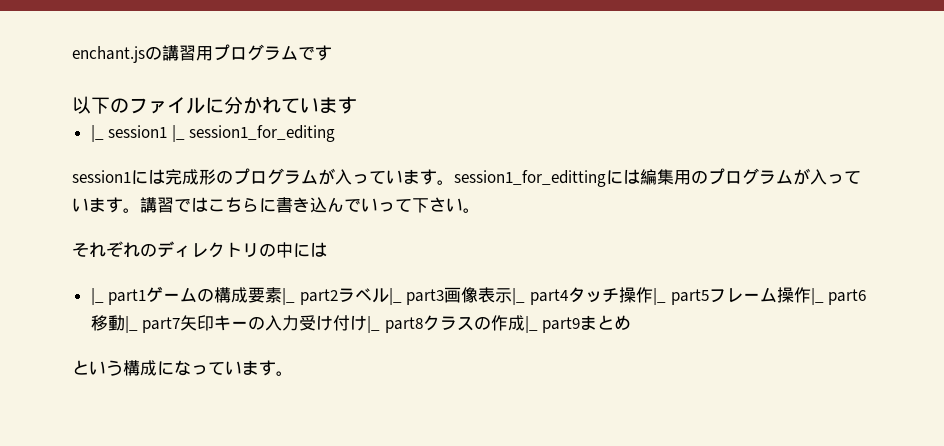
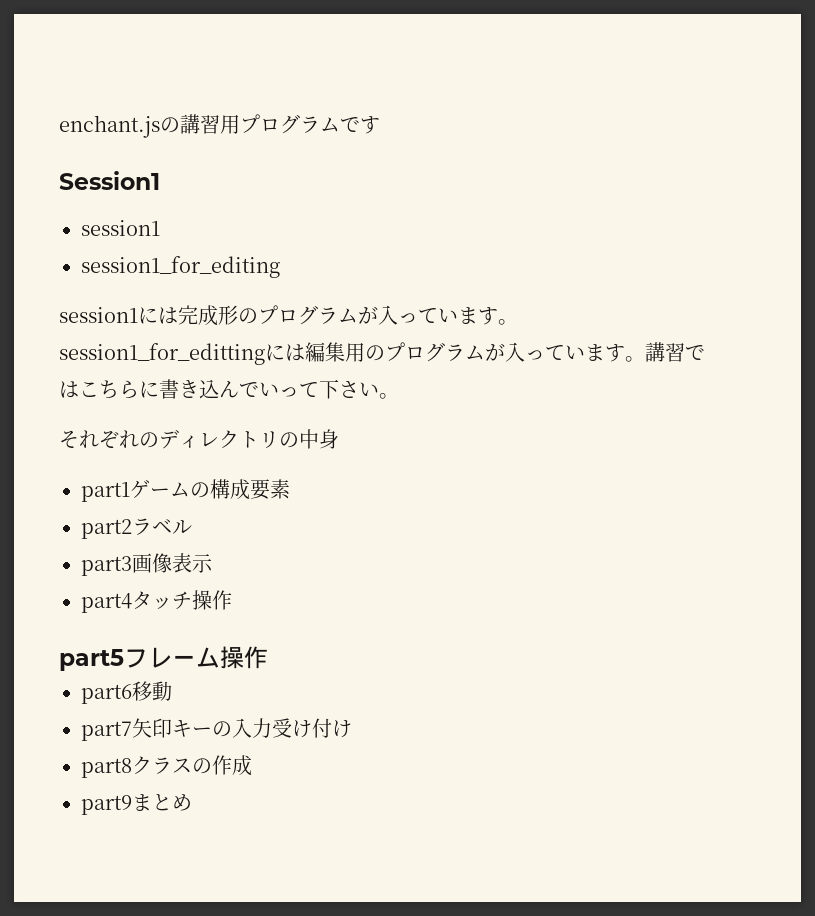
- 以下のファイルに分かれています
- |_ session1 |_ session1_for_editing
+ Session1
+ session1
+ session1_for_editing
- それぞれのディレクトリの中には
- |_ part1ゲームの構成要素|_ part2ラベル|_ part3画像表示|_ part4タッチ操作|_ part5フレーム操作|_ part6移動|_ part7矢印キーの入力受け付け|_ part8クラスの作成|_ part9まとめ
+ それぞれのディレクトリの中身
+ part1ゲームの構成要素
+ part2ラベル
+ part3画像表示
+ part4タッチ操作
+ part5フレーム操作
+ part6移動
+ part7矢印キーの入力受け付け
+ part8クラスの作成
+ part9まとめ
- という構成になっています。

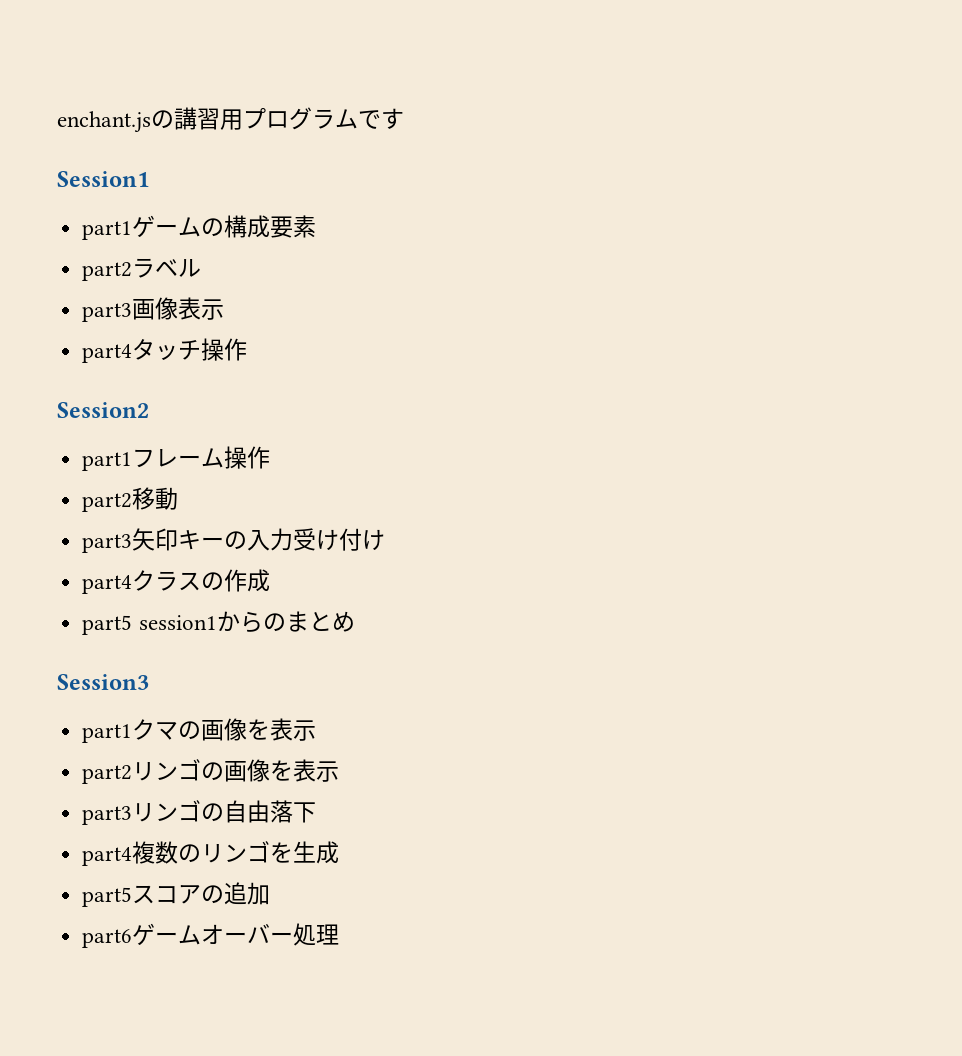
  Session1
- session1
- session1_for_editing
- session1には完成形のプログラムが入っています。session1_for_edittingには編集用のプログラムが入っています。講習ではこちらに書き込んでいって下さい。
- それぞれのディレクトリの中身
- part5フレーム操作
+ Session2
+ part1フレーム操作
- part6移動
+ part2移動
- part7矢印キーの入力受け付け
+ part3矢印キーの入力受け付け
- part8クラスの作成
+ part4クラスの作成
- part9まとめ
+ part5 session1からのまとめ
+ Session3
+ part1クマの画像を表示
+ part2リンゴの画像を表示
+ part3リンゴの自由落下
+ part4複数のリンゴを生成
+ part5スコアの追加
+ part6ゲームオーバー処理

